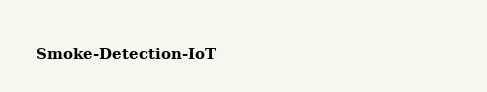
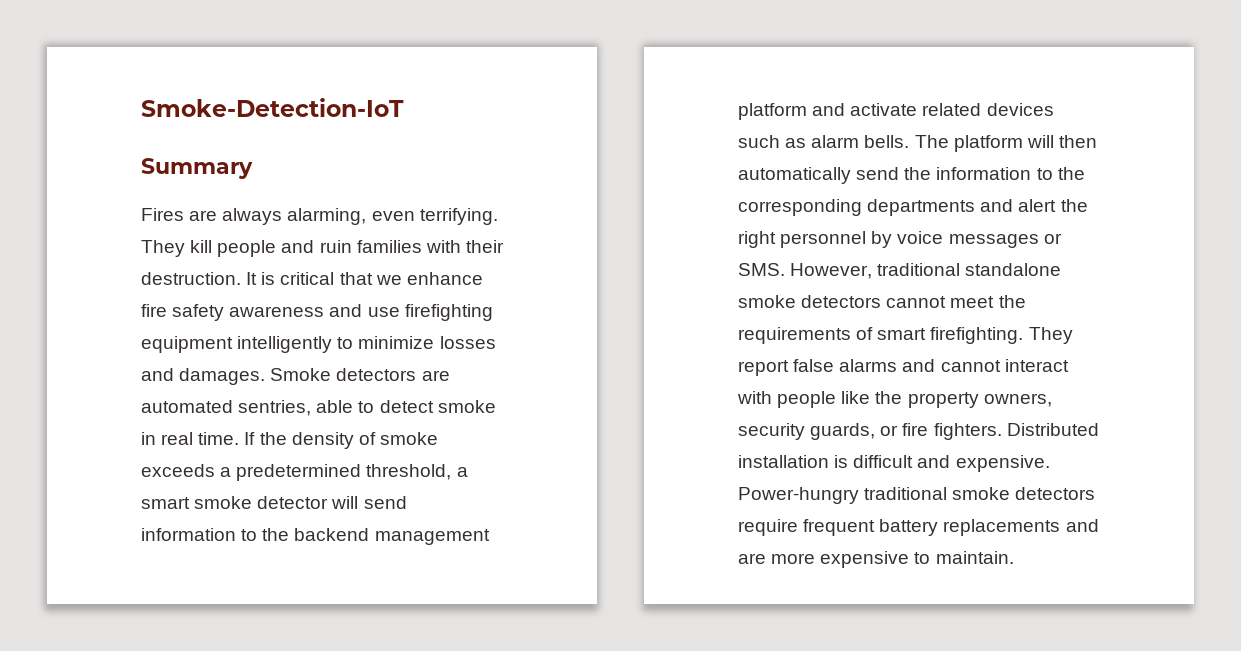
+ Summary
+ Fires are always alarming, even terrifying. They kill people and ruin families with their destruction. It is critical that we enhance fire safety awareness and use firefighting equipment intelligently to minimize losses and damages. Smoke detectors are automated sentries, able to detect smoke in real time. If the density of smoke exceeds a predetermined threshold, a smart smoke detector will send information to the backend management platform and activate related devices such as alarm bells. The platform will then automatically send the information to the corresponding departments and alert the right personnel by voice messages or SMS. However, traditional standalone smoke detectors cannot meet the requirements of smart firefighting. They report false alarms and cannot interact with people like the property owners, security guards, or fire fighters. Distributed installation is difficult and expensive. Power-hungry traditional smoke detectors require frequent battery replacements and are more expensive to maintain.

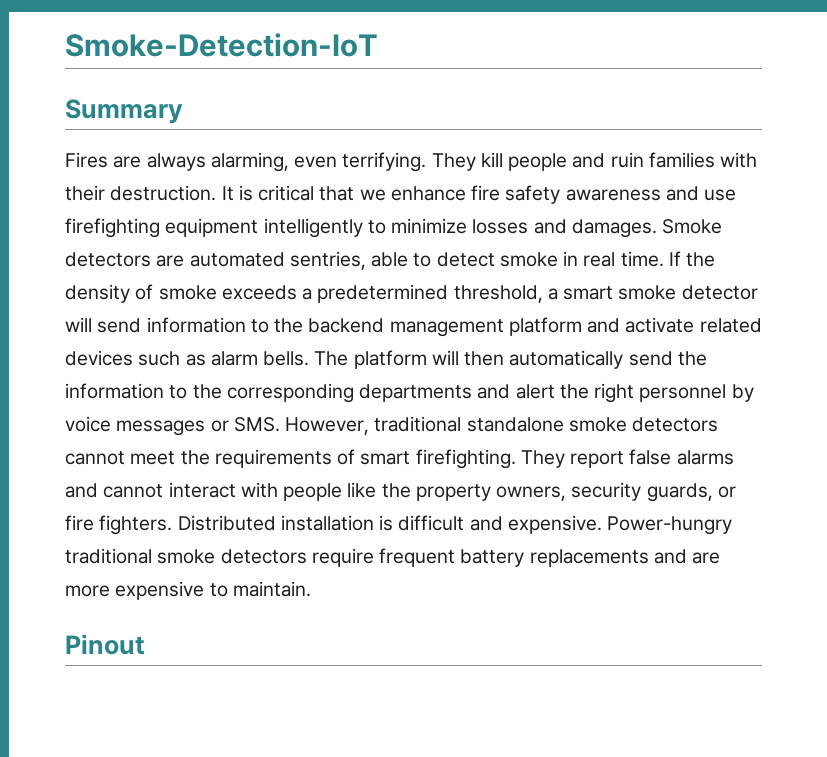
+ Pinout

